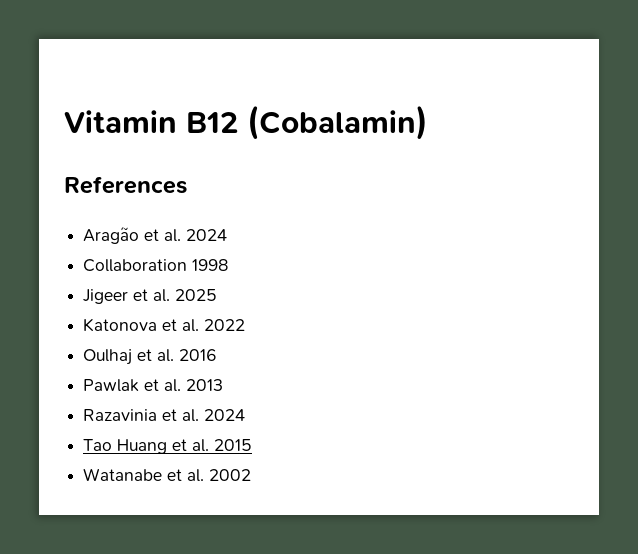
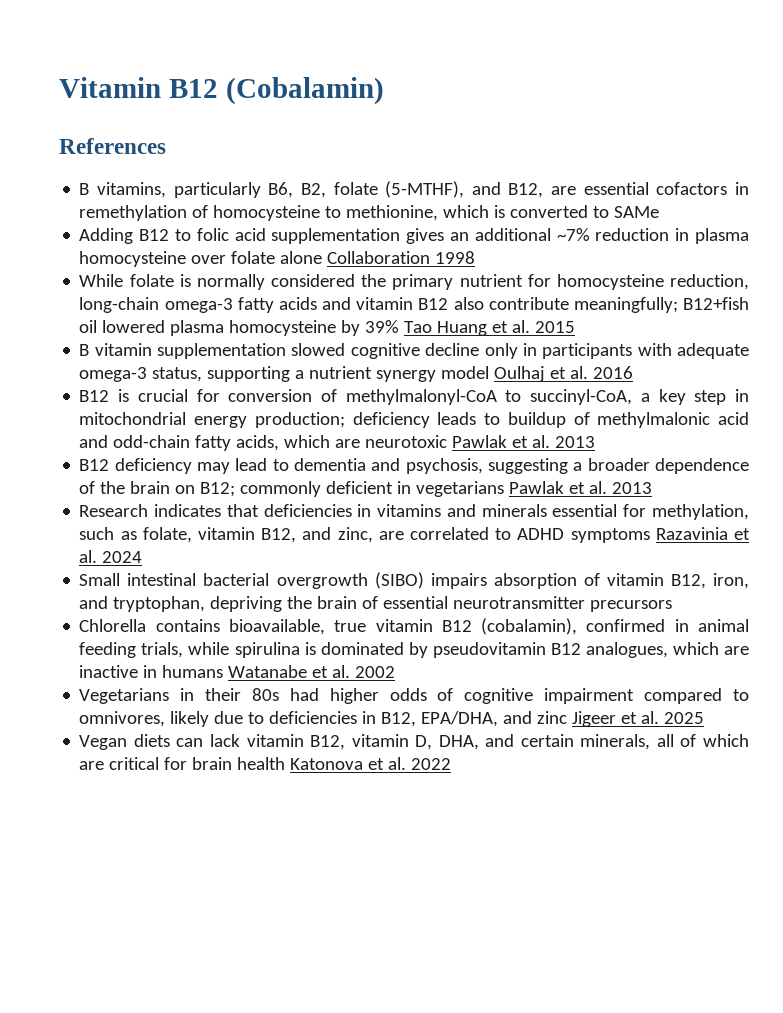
- Aragão et al. 2024
- Collaboration 1998
- Jigeer et al. 2025
- Katonova et al. 2022
- Oulhaj et al. 2016
- Pawlak et al. 2013
- Razavinia et al. 2024
- Tao Huang et al. 2015
+ B vitamins, particularly B6, B2, folate (5-MTHF), and B12, are essential cofactors in remethylation of homocysteine to methionine, which is converted to SAMe
+ Adding B12 to folic acid supplementation gives an additional ~7% reduction in plasma homocysteine over folate alone Collaboration 1998
+ While folate is normally considered the primary nutrient for homocysteine reduction, long-chain omega-3 fatty acids and vitamin B12 also contribute meaningfully; B12+fish oil lowered plasma homocysteine by 39% Tao Huang et al. 2015
- Watanabe et al. 2002
+ B vitamin supplementation slowed cognitive decline only in participants with adequate omega-3 status, supporting a nutrient synergy model Oulhaj et al. 2016
+ B12 is crucial for conversion of methylmalonyl-CoA to succinyl-CoA, a key step in mitochondrial energy production; deficiency leads to buildup of methylmalonic acid and odd-chain fatty acids, which are neurotoxic Pawlak et al. 2013
+ B12 deficiency may lead to dementia and psychosis, suggesting a broader dependence of the brain on B12; commonly deficient in vegetarians Pawlak et al. 2013
+ Research indicates that deficiencies in vitamins and minerals essential for methylation, such as folate, vitamin B12, and zinc, are correlated to ADHD symptoms Razavinia et al. 2024
+ Small intestinal bacterial overgrowth (SIBO) impairs absorption of vitamin B12, iron, and tryptophan, depriving the brain of essential neurotransmitter precursors
+ Chlorella contains bioavailable, true vitamin B12 (cobalamin), confirmed in animal feeding trials, while spirulina is dominated by pseudovitamin B12 analogues, which are inactive in humans Watanabe et al. 2002
+ Vegetarians in their 80s had higher odds of cognitive impairment compared to omnivores, likely due to deficiencies in B12, EPA/DHA, and zinc Jigeer et al. 2025
+ Vegan diets can lack vitamin B12, vitamin D, DHA, and certain minerals, all of which are critical for brain health Katonova et al. 2022

